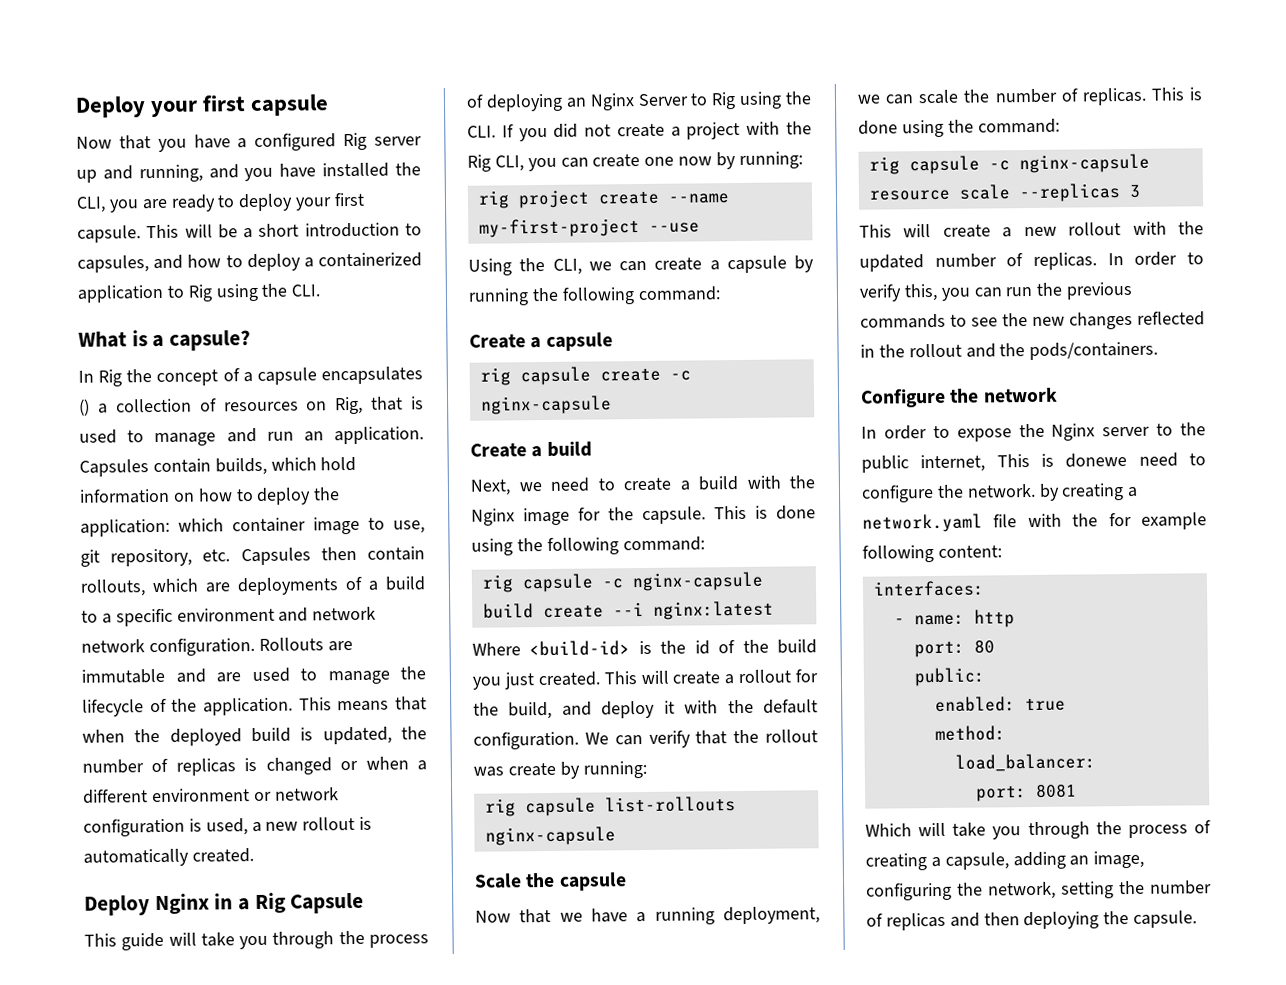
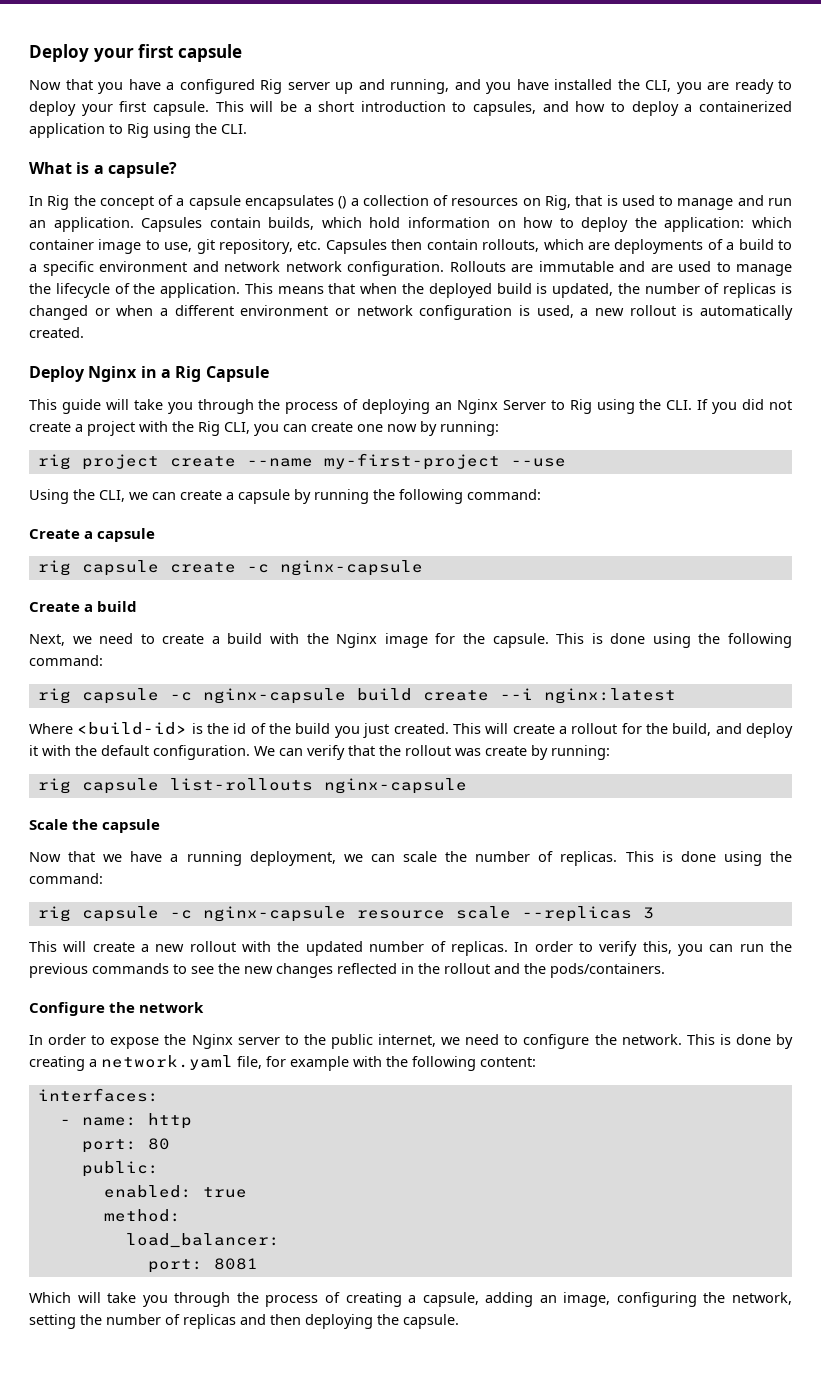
- In order to expose the Nginx server to the public internet, This is donewe need to configure the network. by creating a network.yaml file with the for example following content:
+ In order to expose the Nginx server to the public internet, we need to configure the network. This is done by creating a network.yaml file, for example with the following content:

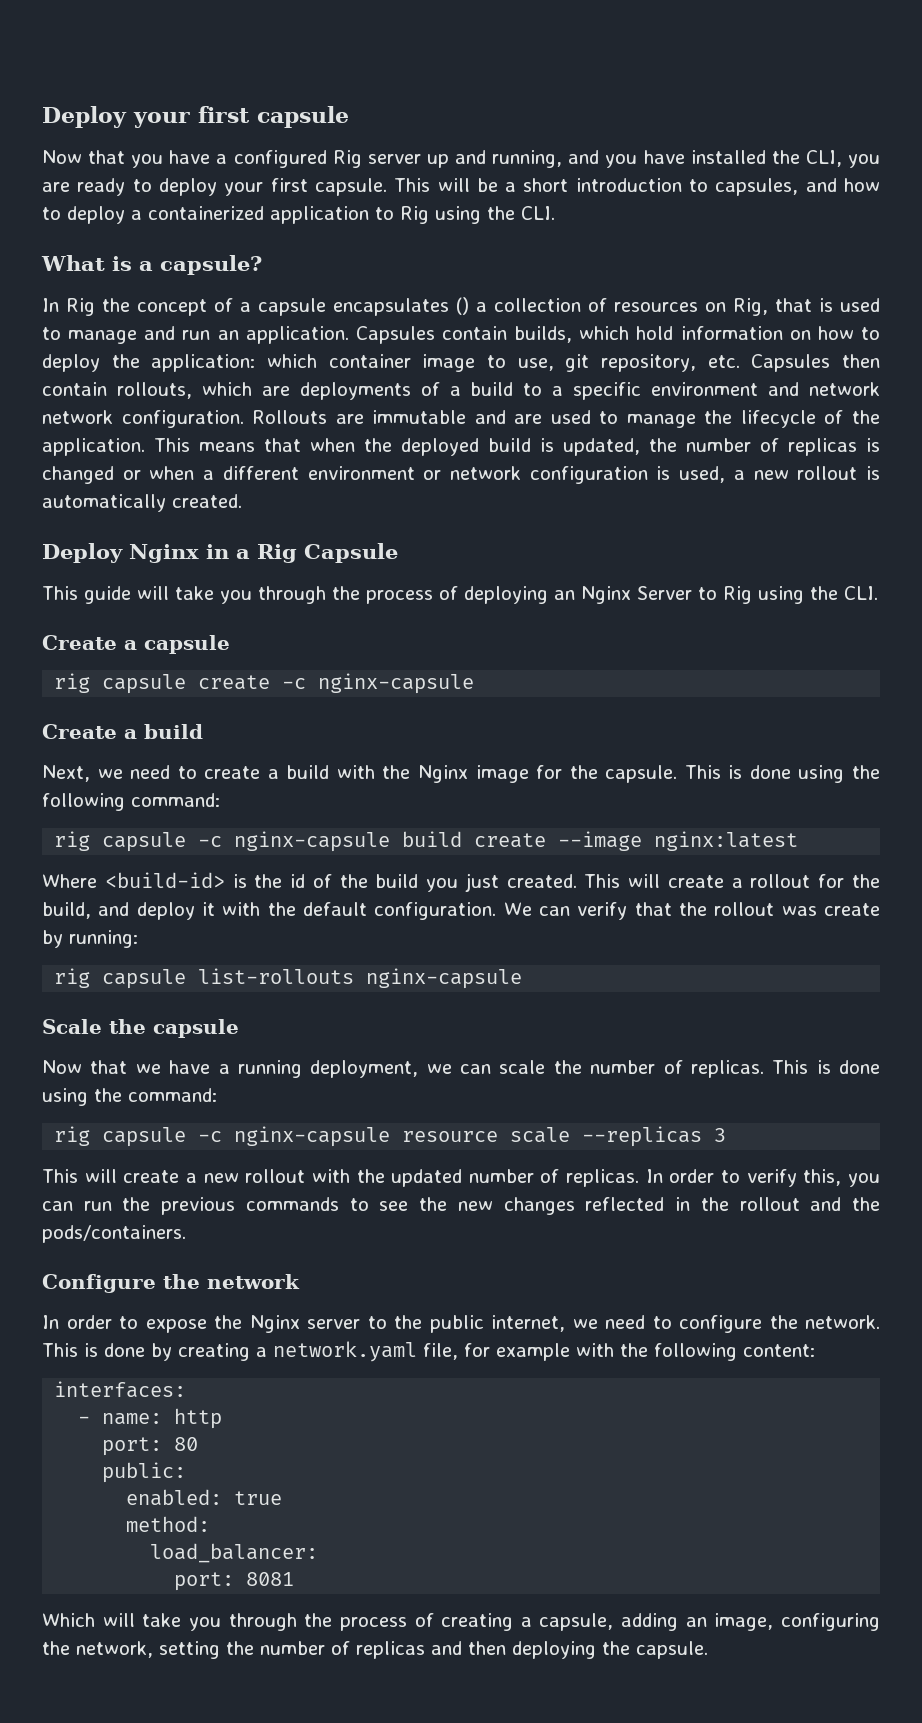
- This guide will take you through the process of deploying an Nginx Server to Rig using the CLI. If you did not create a project with the Rig CLI, you can create one now by running:
- rig project create --name my-first-project --use
- Using the CLI, we can create a capsule by running the following command:
+ This guide will take you through the process of deploying an Nginx Server to Rig using the CLI.
- rig capsule -c nginx-capsule build create --i nginx:latest
+ rig capsule -c nginx-capsule build create --image nginx:latest

